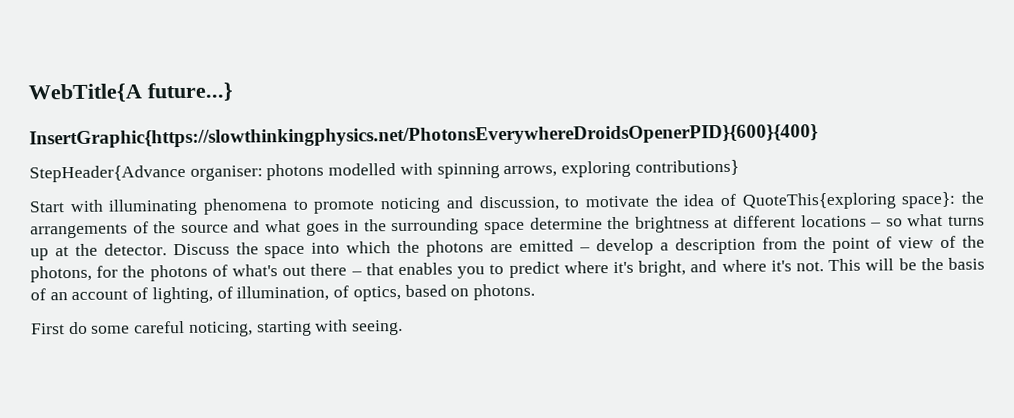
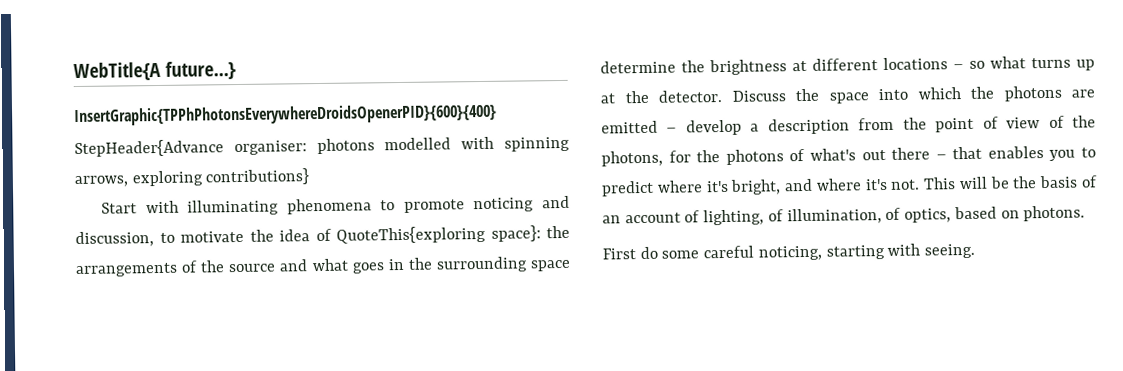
- InsertGraphic{https://slowthinkingphysics.net/PhotonsEverywhereDroidsOpenerPID}{600}{400}
+ InsertGraphic{TPPhPhotonsEverywhereDroidsOpenerPID}{600}{400}

